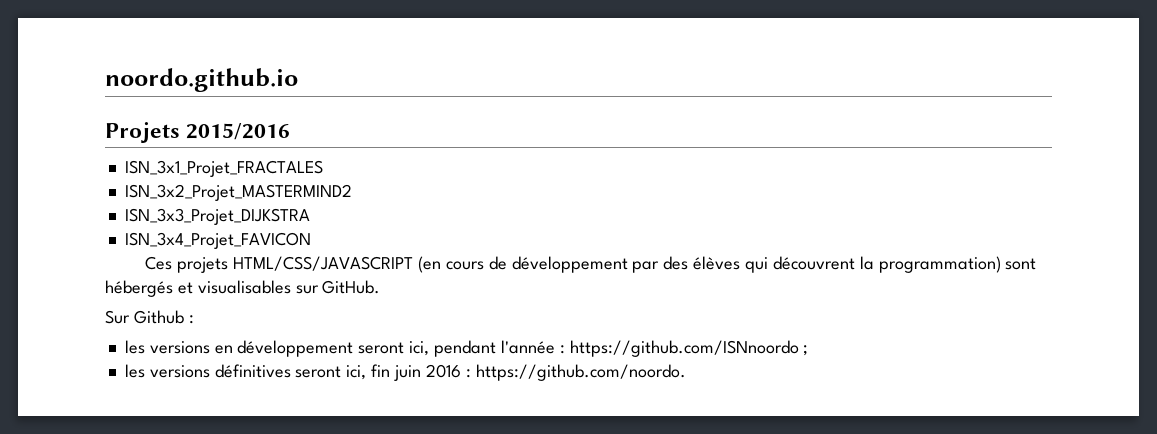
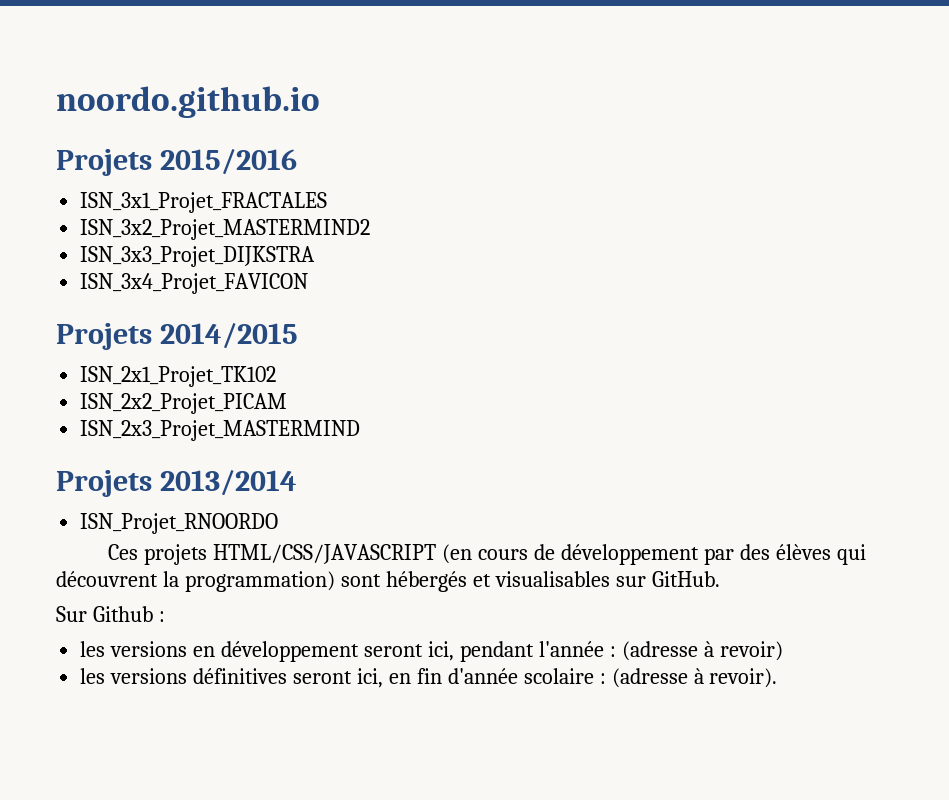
+ Projets 2014/2015
+ ISN_2x1_Projet_TK102
+ ISN_2x2_Projet_PICAM
+ ISN_2x3_Projet_MASTERMIND
+ Projets 2013/2014
+ ISN_Projet_RNOORDO
- les versions en développement seront ici, pendant l'année : https://github.com/ISNnoordo ;
+ les versions en développement seront ici, pendant l'année : (adresse à revoir)
- les versions définitives seront ici, fin juin 2016 : https://github.com/noordo.
+ les versions définitives seront ici, en fin d'année scolaire : (adresse à revoir).

